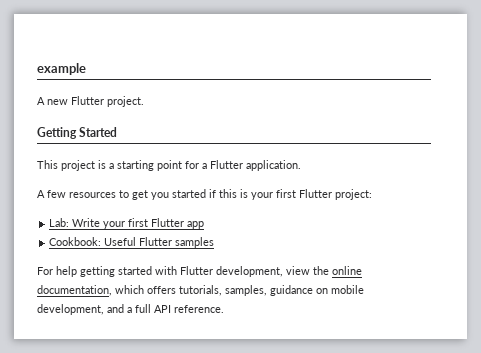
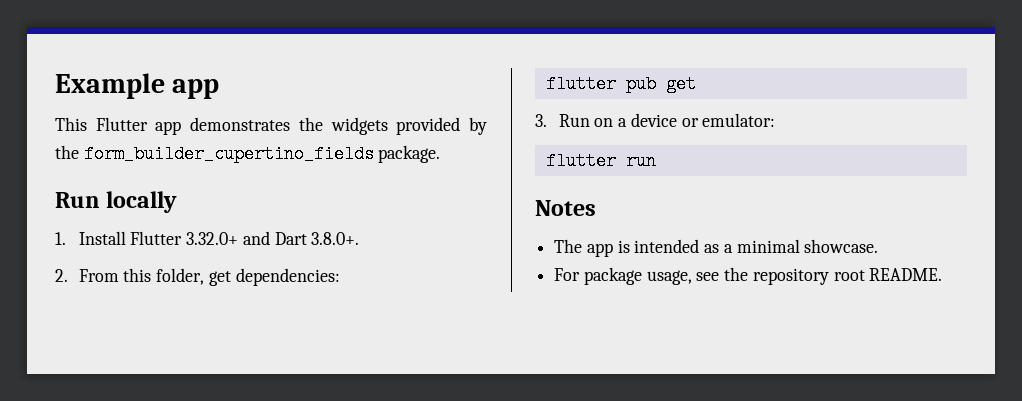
- example
- A new Flutter project.
- Getting Started
- This project is a starting point for a Flutter application.
- A few resources to get you started if this is your first Flutter project:
- Lab: Write your first Flutter app
- Cookbook: Useful Flutter samples
- For help getting started with Flutter development, view the online documentation, which offers tutorials, samples, guidance on mobile development, and a full API reference.
+ Example app
+ This Flutter app demonstrates the widgets provided by the form_builder_cupertino_fields package.
+ Run locally
+ 1. Install Flutter 3.32.0+ and Dart 3.8.0+.
+ 2. From this folder, get dependencies:
+ flutter pub get
+ 3. Run on a device or emulator:
+ flutter run
+ Notes
+ The app is intended as a minimal showcase.
+ For package usage, see the repository root README.

